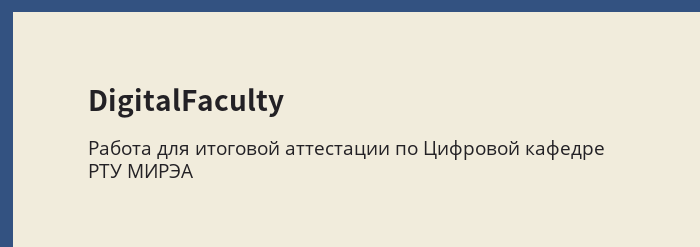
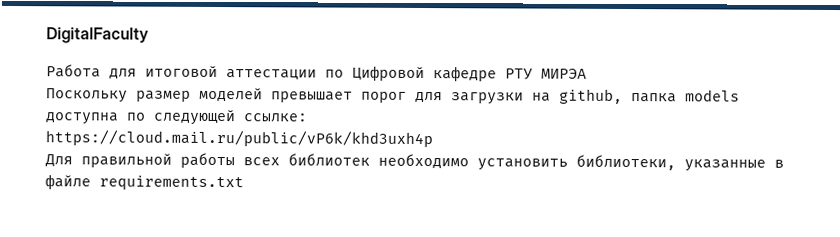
+ Поскольку размер моделей превышает порог для загрузки на github, папка models доступна по следующей ссылке:
+ https://cloud.mail.ru/public/vP6k/khd3uxh4p
+ Для правильной работы всех библиотек необходимо установить библиотеки, указанные в файле requirements.txt

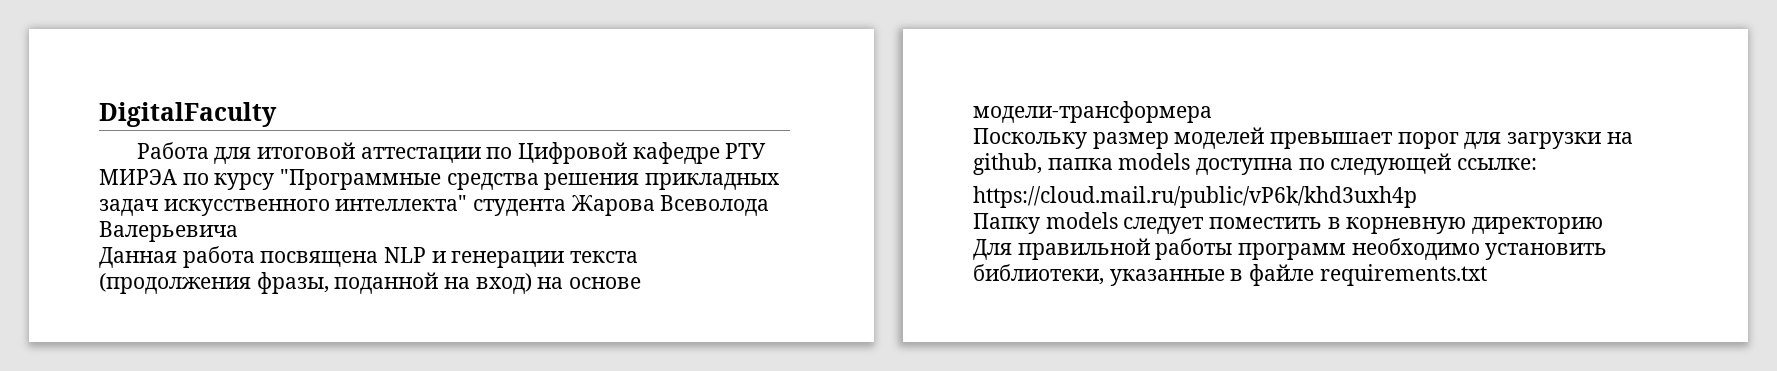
- Работа для итоговой аттестации по Цифровой кафедре РТУ МИРЭА
+ Работа для итоговой аттестации по Цифровой кафедре РТУ МИРЭА по курсу "Программные средства решения прикладных задач искусственного интеллекта" студента Жарова Всеволода Валерьевича
+ Данная работа посвящена NLP и генерации текста (продолжения фразы, поданной на вход) на основе модели-трансформера
+ Папку models следует поместить в корневную директорию
- Для правильной работы всех библиотек необходимо установить библиотеки, указанные в файле requirements.txt
+ Для правильной работы программ необходимо установить библиотеки, указанные в файле requirements.txt

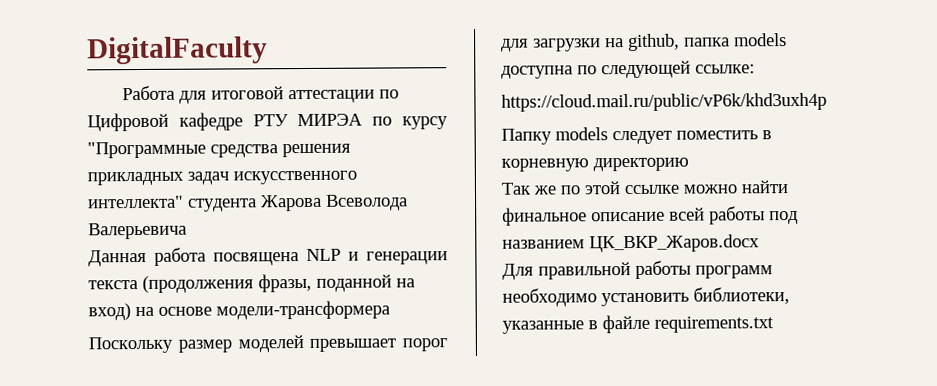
+ Так же по этой ссылке можно найти финальное описание всей работы под названием ЦК_ВКР_Жаров.docx

